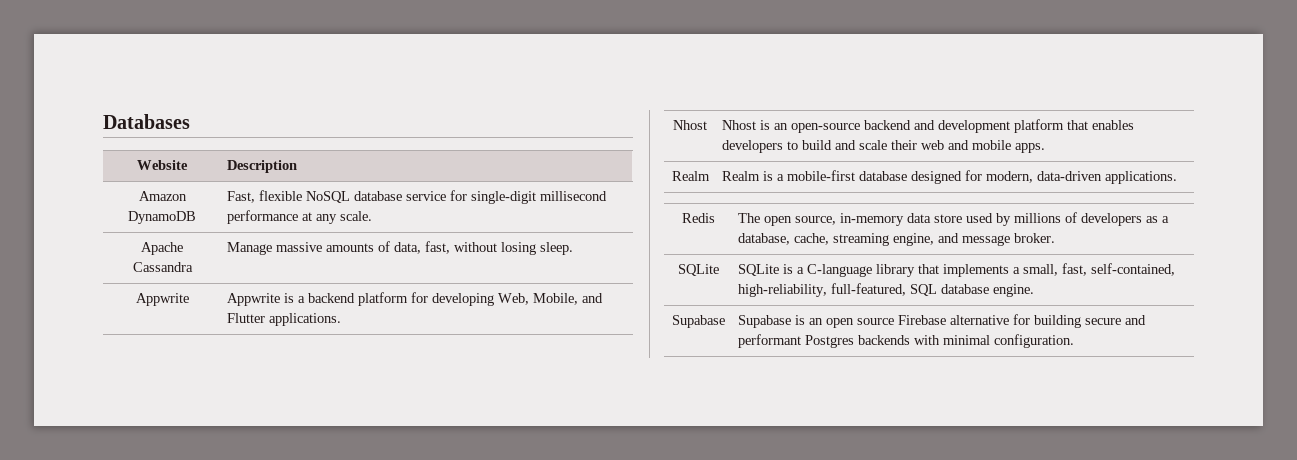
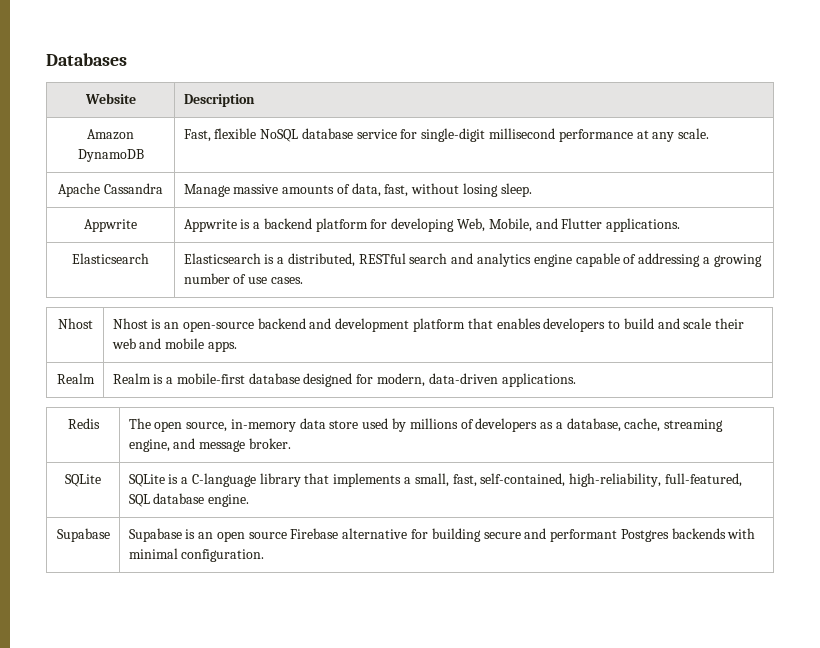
+ Elasticsearch | Elasticsearch is a distributed, RESTful search and analytics engine capable of addressing a growing number of use cases.

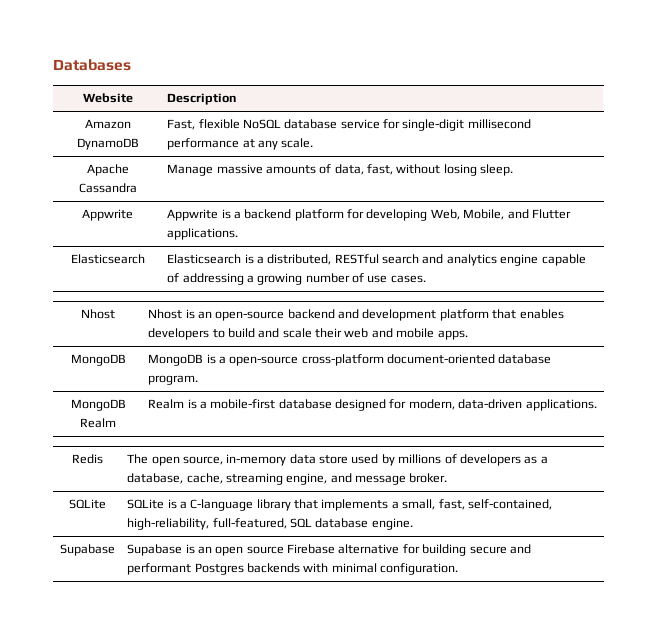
- Realm | Realm is a mobile-first database designed for modern, data-driven applications.
+ MongoDB | MongoDB is a open-source cross-platform document-oriented database program.
+ MongoDB Realm | Realm is a mobile-first database designed for modern, data-driven applications.

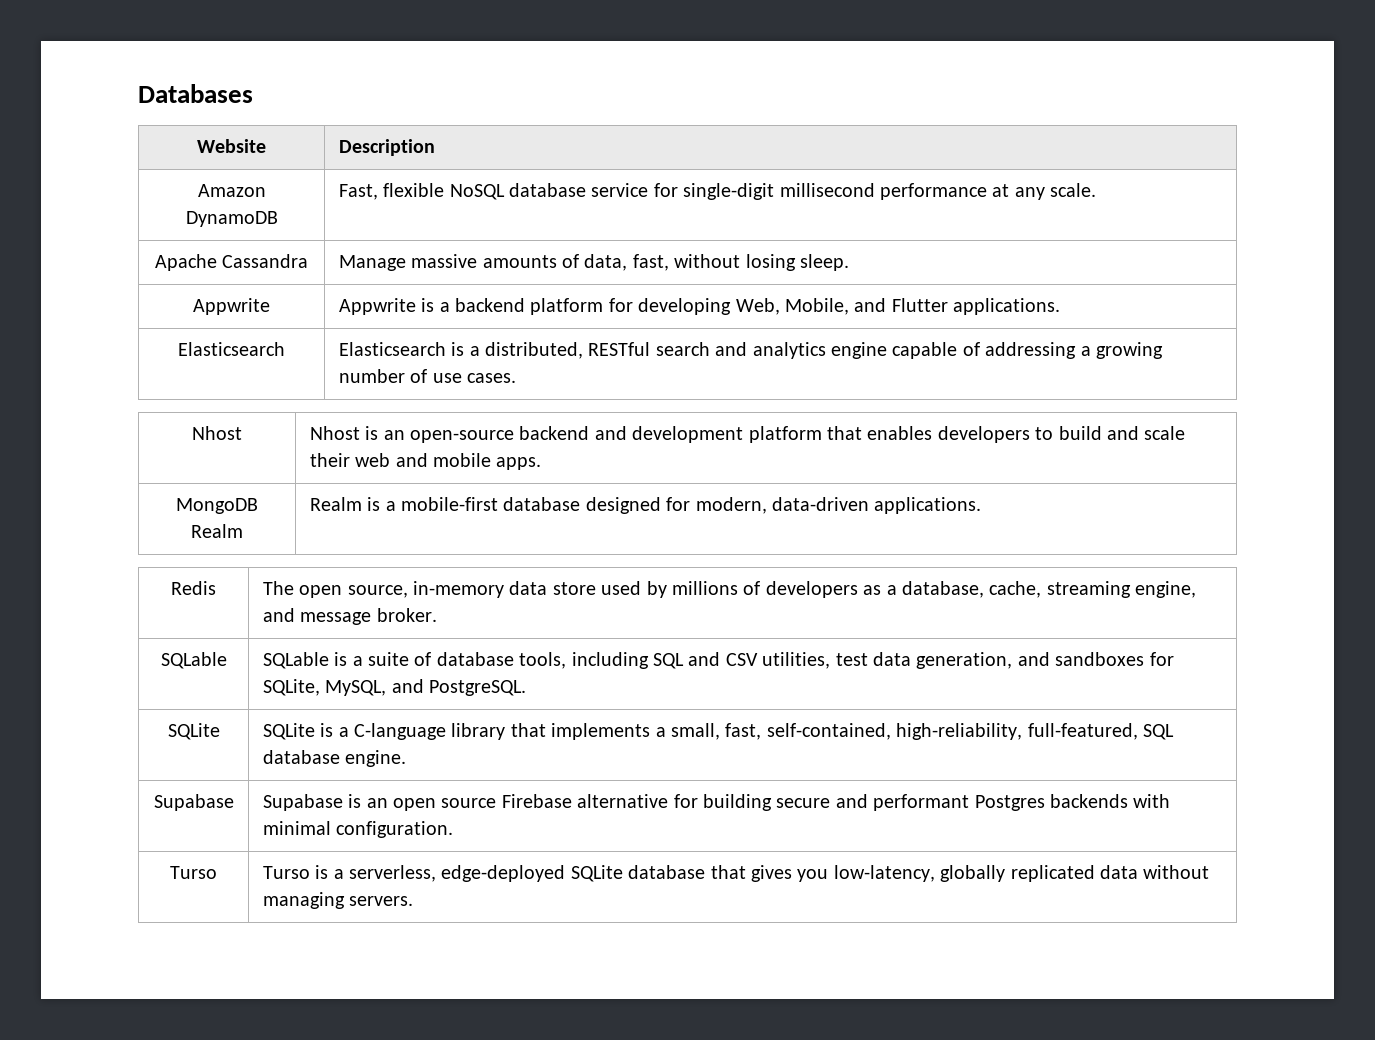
- MongoDB | MongoDB is a open-source cross-platform document-oriented database program.
+ SQLable | SQLable is a suite of database tools, including SQL and CSV utilities, test data generation, and sandboxes for SQLite, MySQL, and PostgreSQL.
+ Turso | Turso is a serverless, edge-deployed SQLite database that gives you low-latency, globally replicated data without managing servers.

